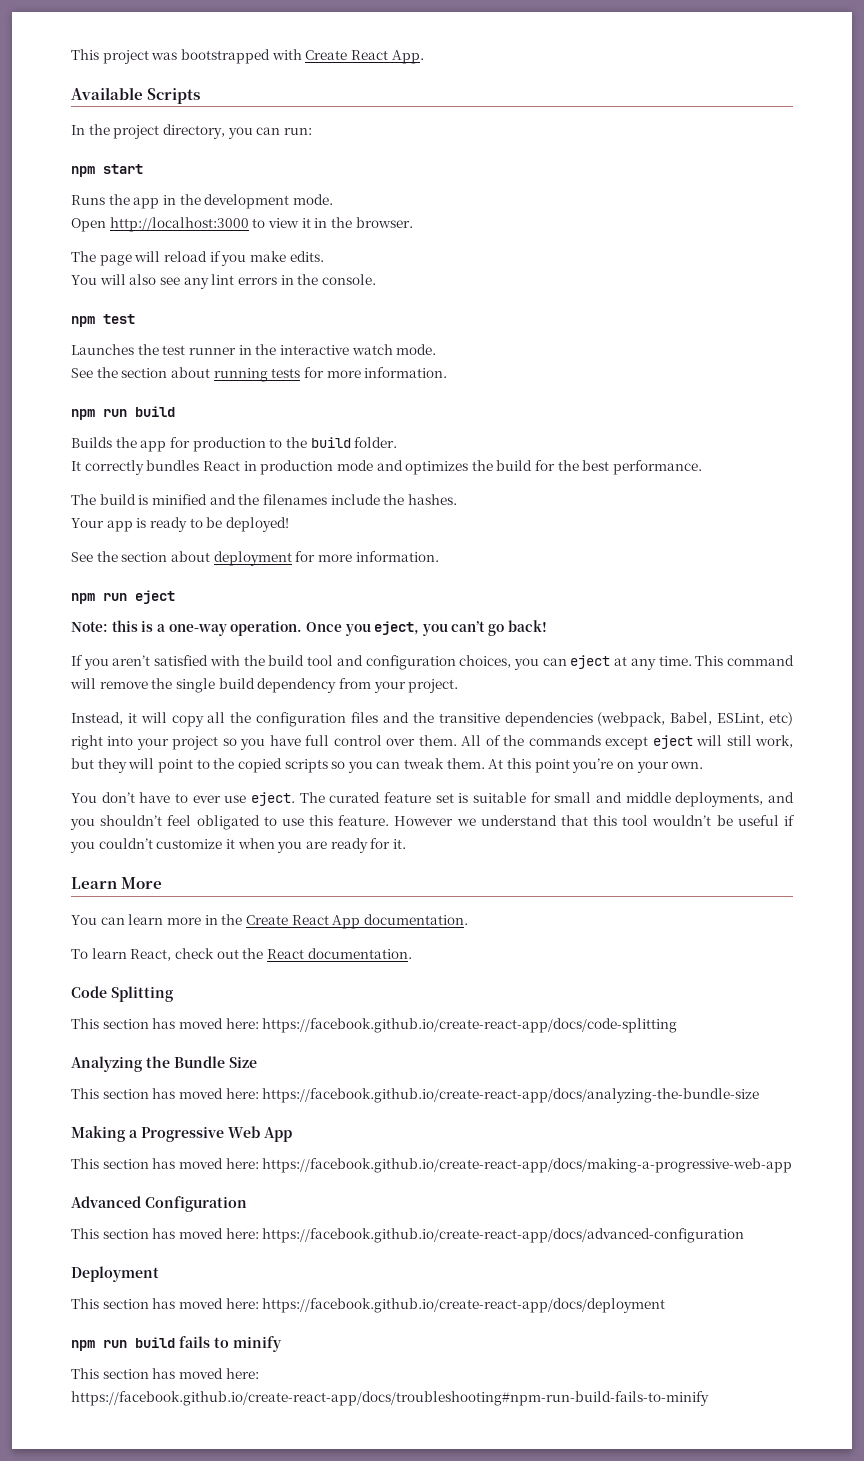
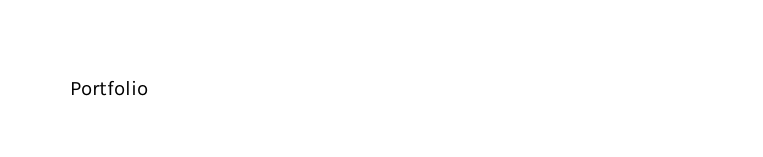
- This project was bootstrapped with Create React App.
- Available Scripts
- In the project directory, you can run:
- npm start
- Runs the app in the development mode.
- Open http://localhost:3000 to view it in the browser.
- The page will reload if you make edits.
- You will also see any lint errors in the console.
- npm test
- Launches the test runner in the interactive watch mode.
- See the section about running tests for more information.
- npm run build
- Builds the app for production to the build folder.
- It correctly bundles React in production mode and optimizes the build for the best performance.
- The build is minified and the filenames include the hashes.
- Your app is ready to be deployed!
- See the section about deployment for more information.
- npm run eject
- Note: this is a one-way operation. Once you eject, you can’t go back!
- If you aren’t satisfied with the build tool and configuration choices, you can eject at any time. This command will remove the single build dependency from your project.
- Instead, it will copy all the configuration files and the transitive dependencies (webpack, Babel, ESLint, etc) right into your project so you have full control over them. All of the commands except eject will still work, but they will point to the copied scripts so you can tweak them. At this point you’re on your own.
- You don’t have to ever use eject. The curated feature set is suitable for small and middle deployments, and you shouldn’t feel obligated to use this feature. However we understand that this tool wouldn’t be useful if you couldn’t customize it when you are ready for it.
- Learn More
- You can learn more in the Create React App documentation.
- To learn React, check out the React documentation.
- Code Splitting
- This section has moved here: https://facebook.github.io/create-react-app/docs/code-splitting
- Analyzing the Bundle Size
- This section has moved here: https://facebook.github.io/create-react-app/docs/analyzing-the-bundle-size
- Making a Progressive Web App
- This section has moved here: https://facebook.github.io/create-react-app/docs/making-a-progressive-web-app
- Advanced Configuration
- This section has moved here: https://facebook.github.io/create-react-app/docs/advanced-configuration
- Deployment
- This section has moved here: https://facebook.github.io/create-react-app/docs/deployment
- npm run build fails to minify
- This section has moved here: https://facebook.github.io/create-react-app/docs/troubleshooting#npm-run-build-fails-to-minify
+ Portfolio

